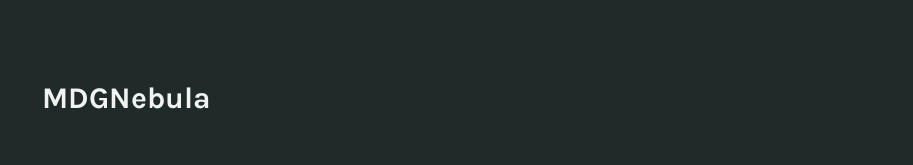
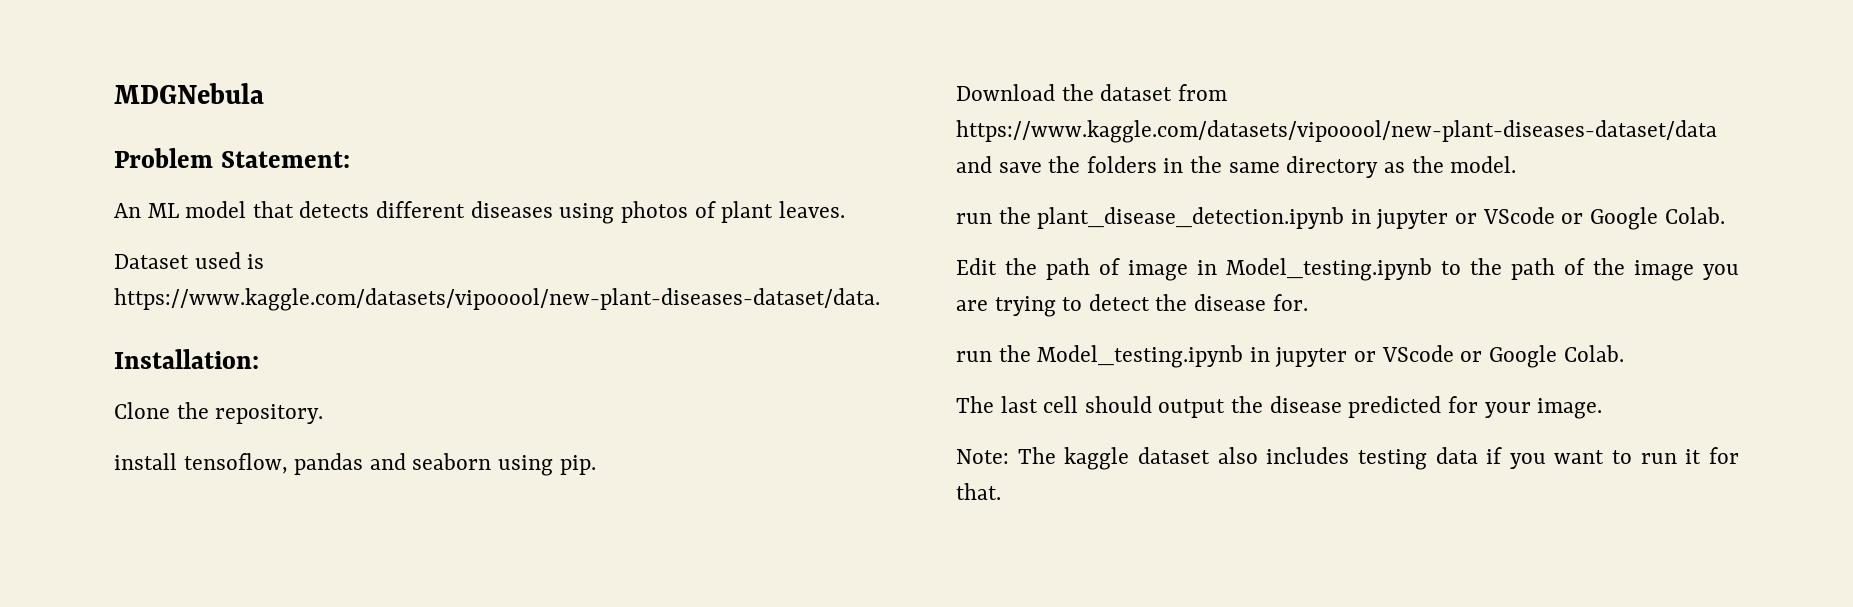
+ Problem Statement:
+ An ML model that detects different diseases using photos of plant leaves.
+ Dataset used is https://www.kaggle.com/datasets/vipooool/new-plant-diseases-dataset/data.
+ Installation:
+ Clone the repository.
+ install tensoflow, pandas and seaborn using pip.
+ Download the dataset from https://www.kaggle.com/datasets/vipooool/new-plant-diseases-dataset/data and save the folders in the same directory as the model.
+ run the plant_disease_detection.ipynb in jupyter or VScode or Google Colab.
+ Edit the path of image in Model_testing.ipynb to the path of the image you are trying to detect the disease for.
+ run the Model_testing.ipynb in jupyter or VScode or Google Colab.
+ The last cell should output the disease predicted for your image.
+ Note: The kaggle dataset also includes testing data if you want to run it for that.

